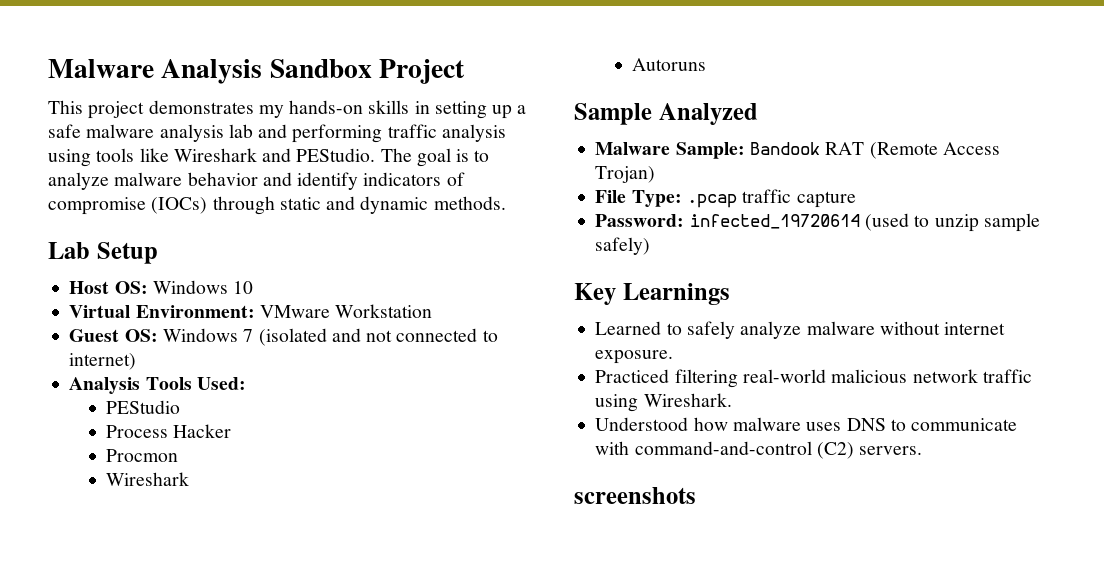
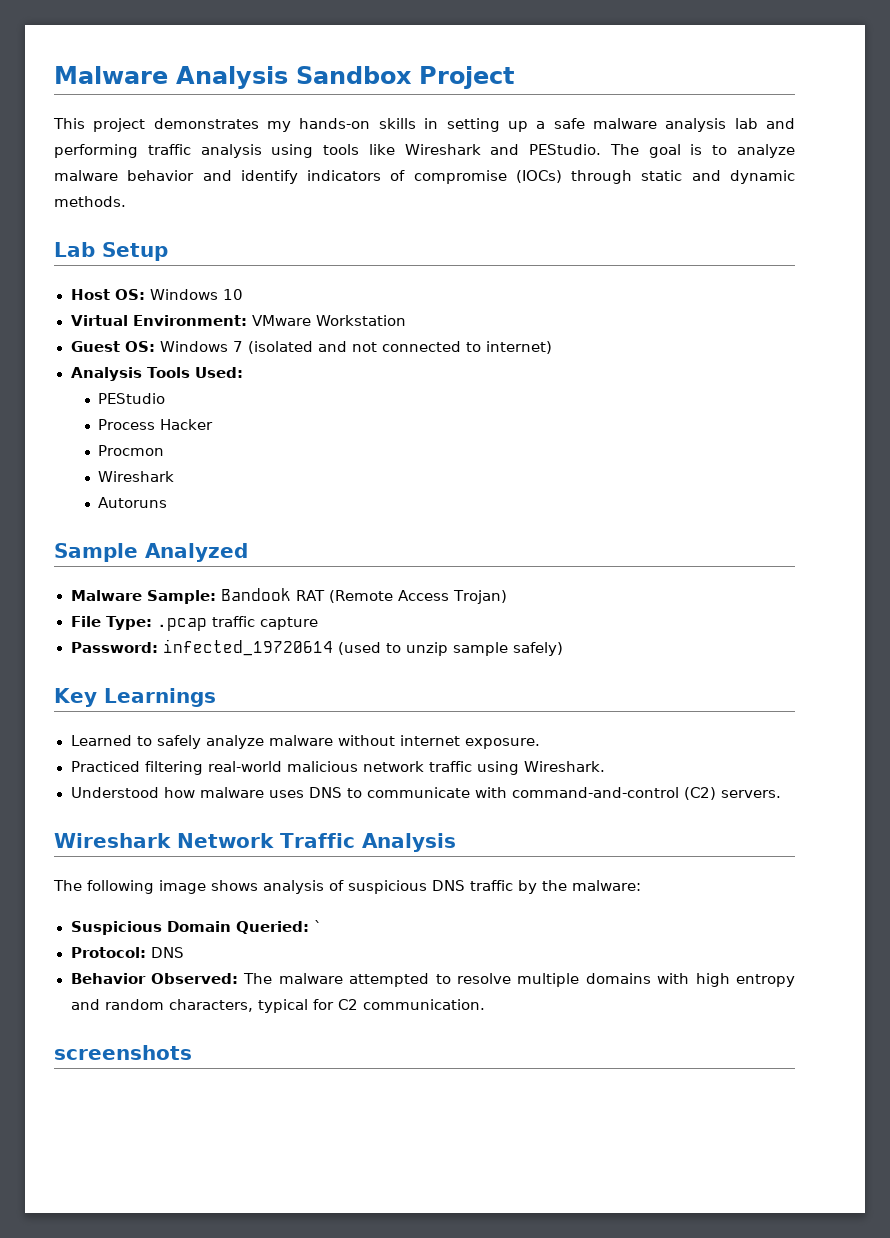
+ Wireshark Network Traffic Analysis
+ The following image shows analysis of suspicious DNS traffic by the malware:
+ Suspicious Domain Queried: `
+ Protocol: DNS
+ Behavior Observed: The malware attempted to resolve multiple domains with high entropy and random characters, typical for C2 communication.

